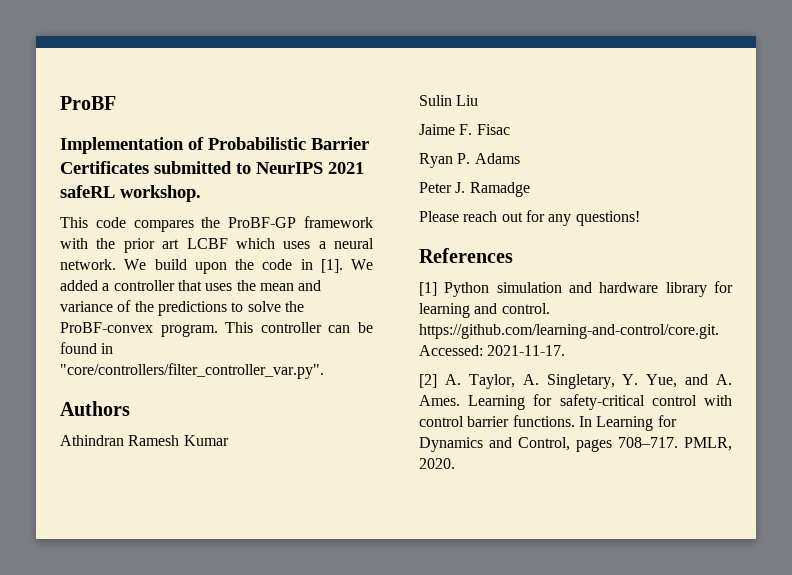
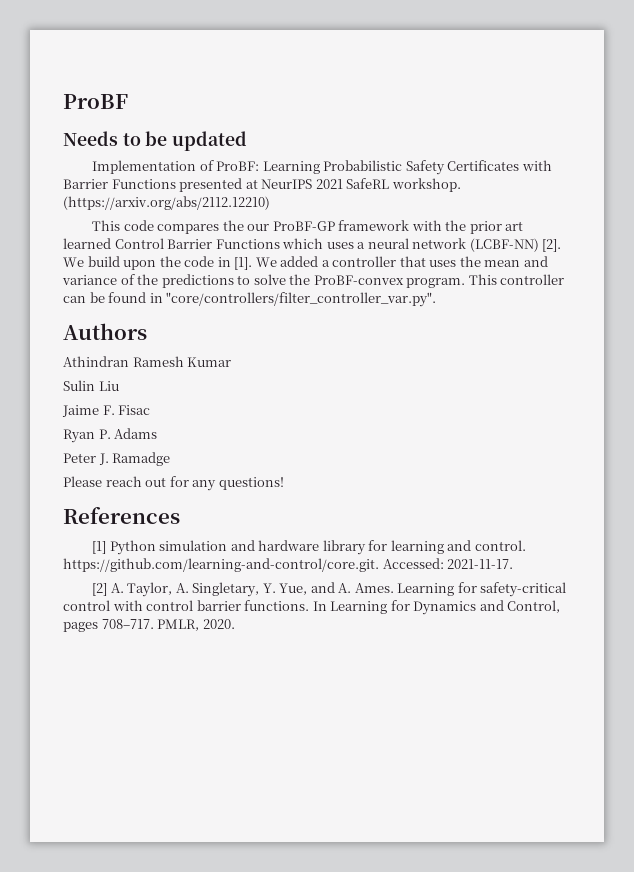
- Implementation of Probabilistic Barrier Certificates submitted to NeurIPS 2021 safeRL workshop.
+ Needs to be updated
+ Implementation of ProBF: Learning Probabilistic Safety Certificates with Barrier Functions presented at NeurIPS 2021 SafeRL workshop. (https://arxiv.org/abs/2112.12210)
- This code compares the ProBF-GP framework with the prior art LCBF which uses a neural network.
+ This code compares the our ProBF-GP framework with the prior art learned Control Barrier Functions which uses a neural network (LCBF-NN) [2].

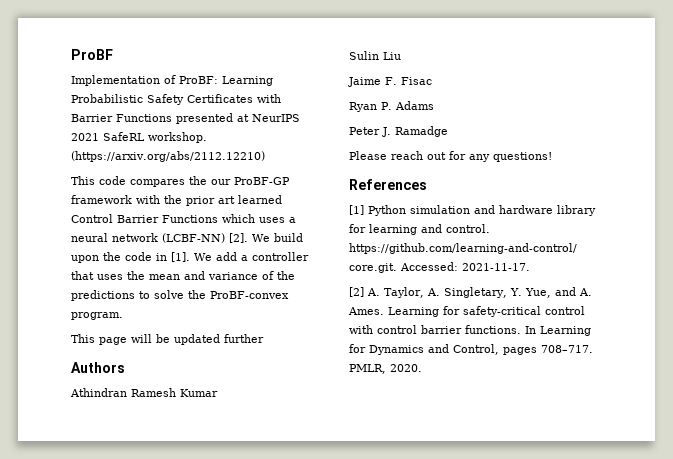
- Needs to be updated
- We added a controller that uses the mean and variance of the predictions to solve the ProBF-convex program. This controller can be found in "core/controllers/filter_controller_var.py".
+ We add a controller that uses the mean and variance of the predictions to solve the ProBF-convex program.
+ This page will be updated further

